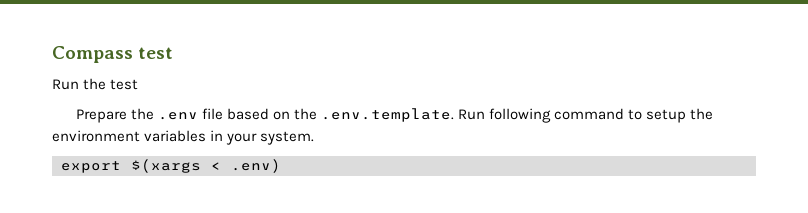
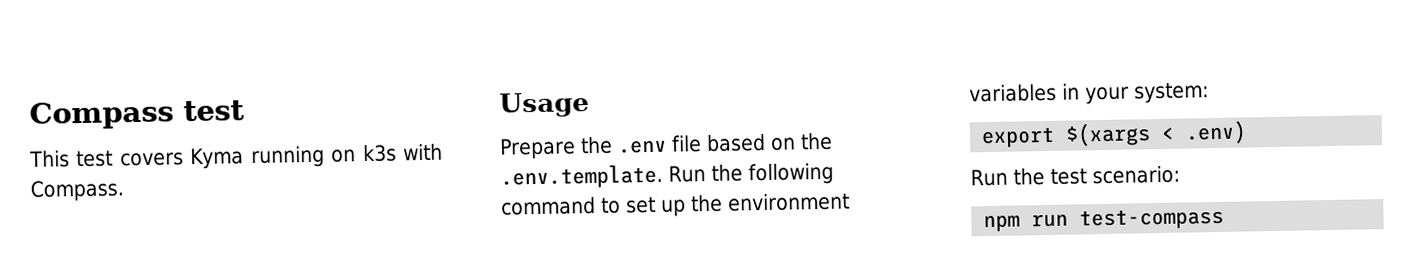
- Run the test
+ This test covers Kyma running on k3s with Compass.
+ Usage
- Prepare the .env file based on the .env.template. Run following command to setup the environment variables in your system.
+ Prepare the .env file based on the .env.template. Run the following command to set up the environment variables in your system:
+ Run the test scenario:
+ npm run test-compass

